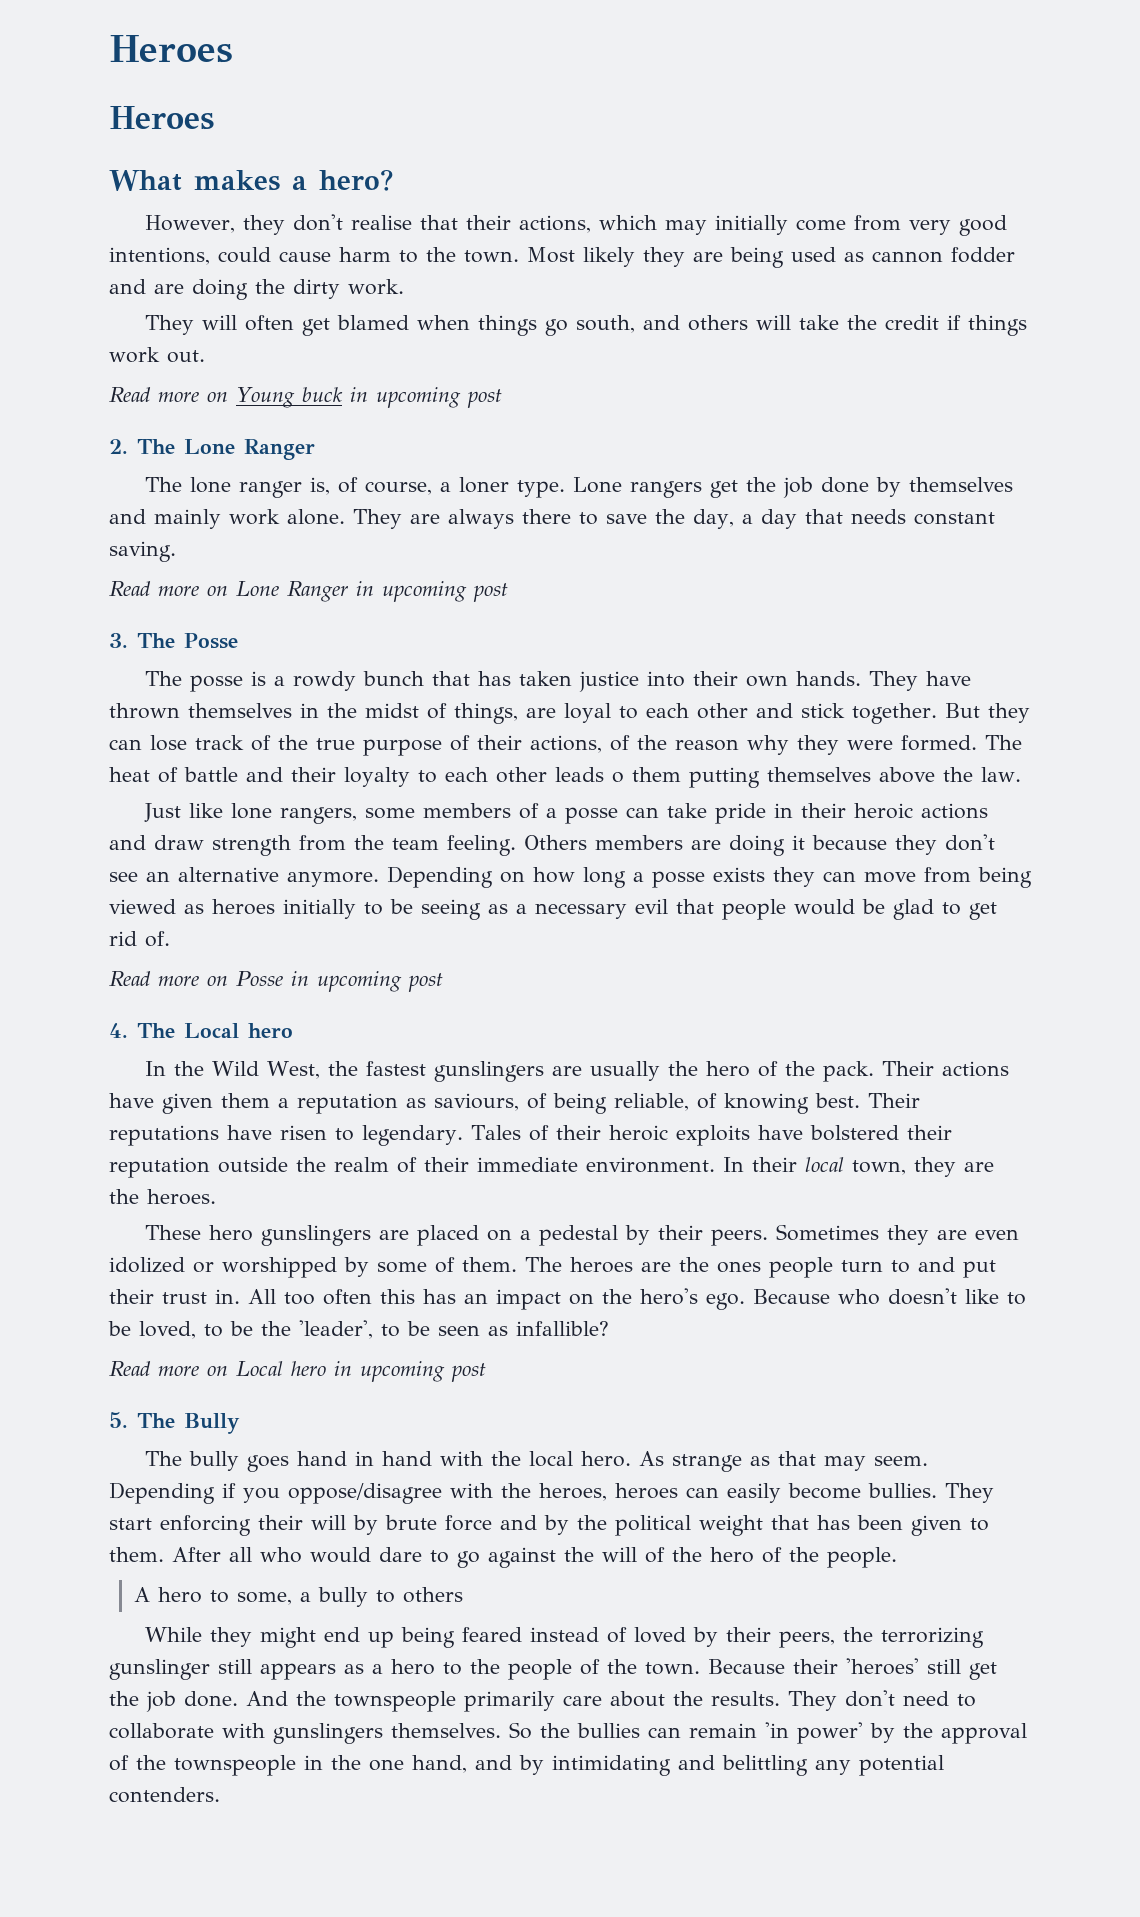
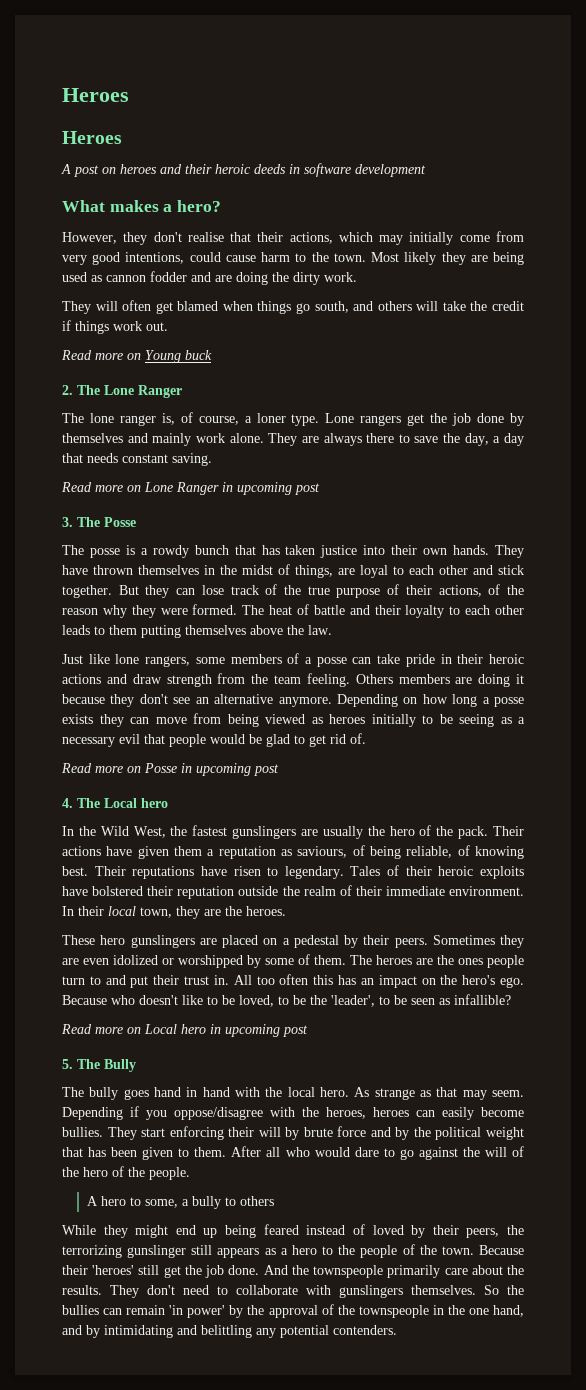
+ A post on heroes and their heroic deeds in software development
- Read more on Young buck in upcoming post
+ Read more on Young buck
- The heat of battle and their loyalty to each other leads o them putting themselves above the law.
+ The heat of battle and their loyalty to each other leads to them putting themselves above the law.

